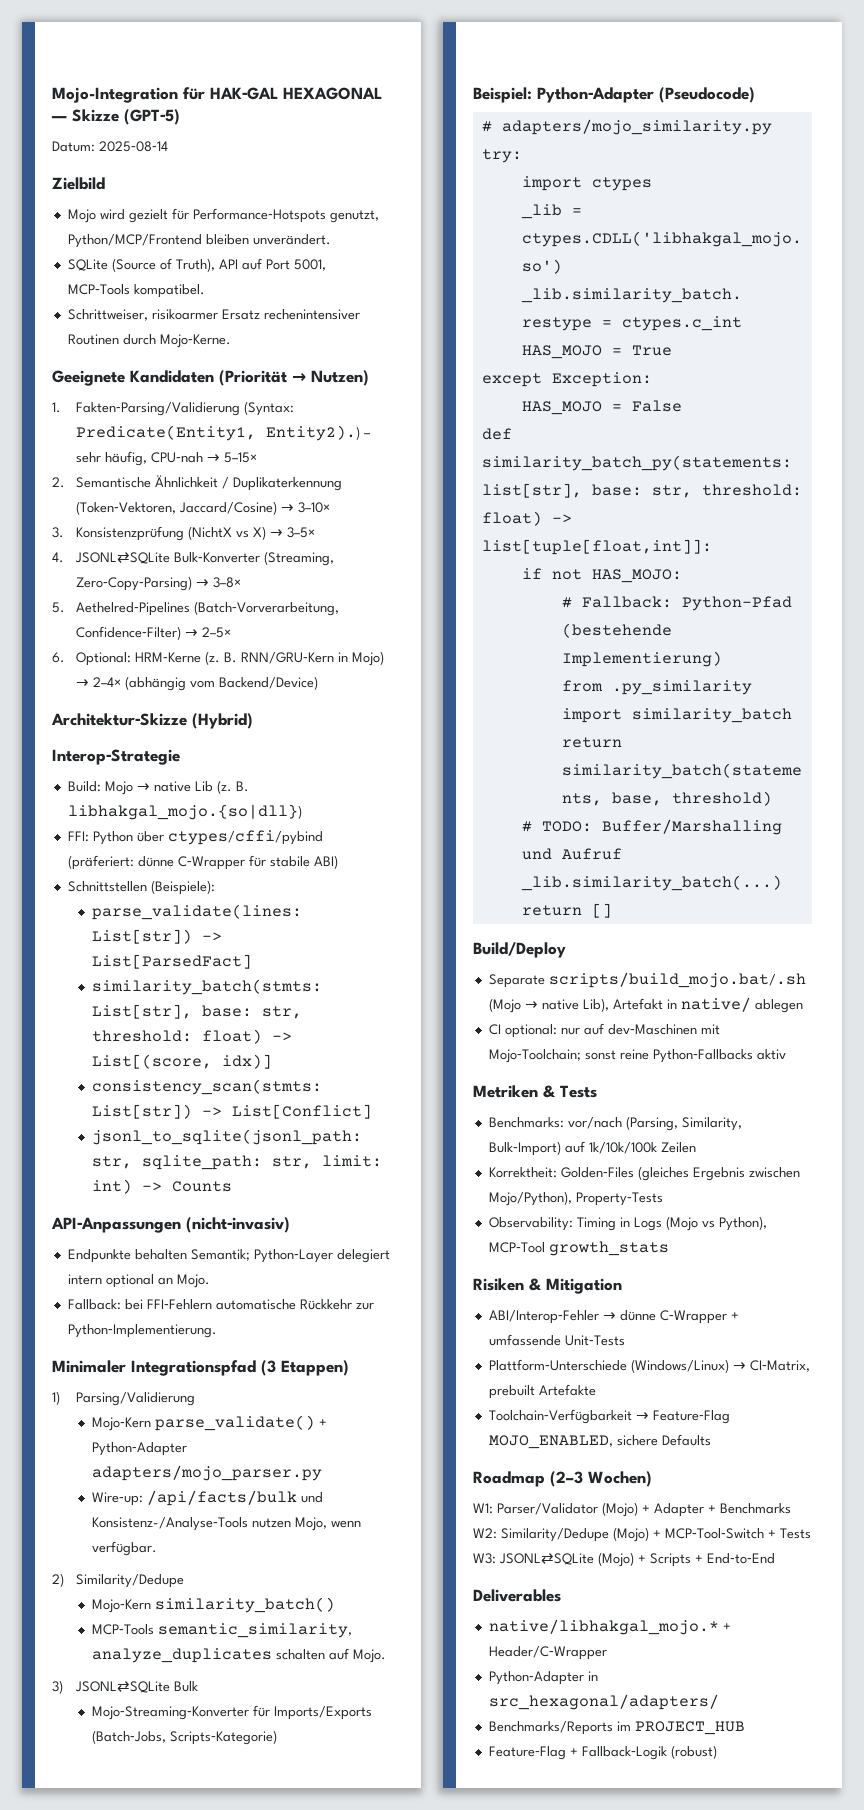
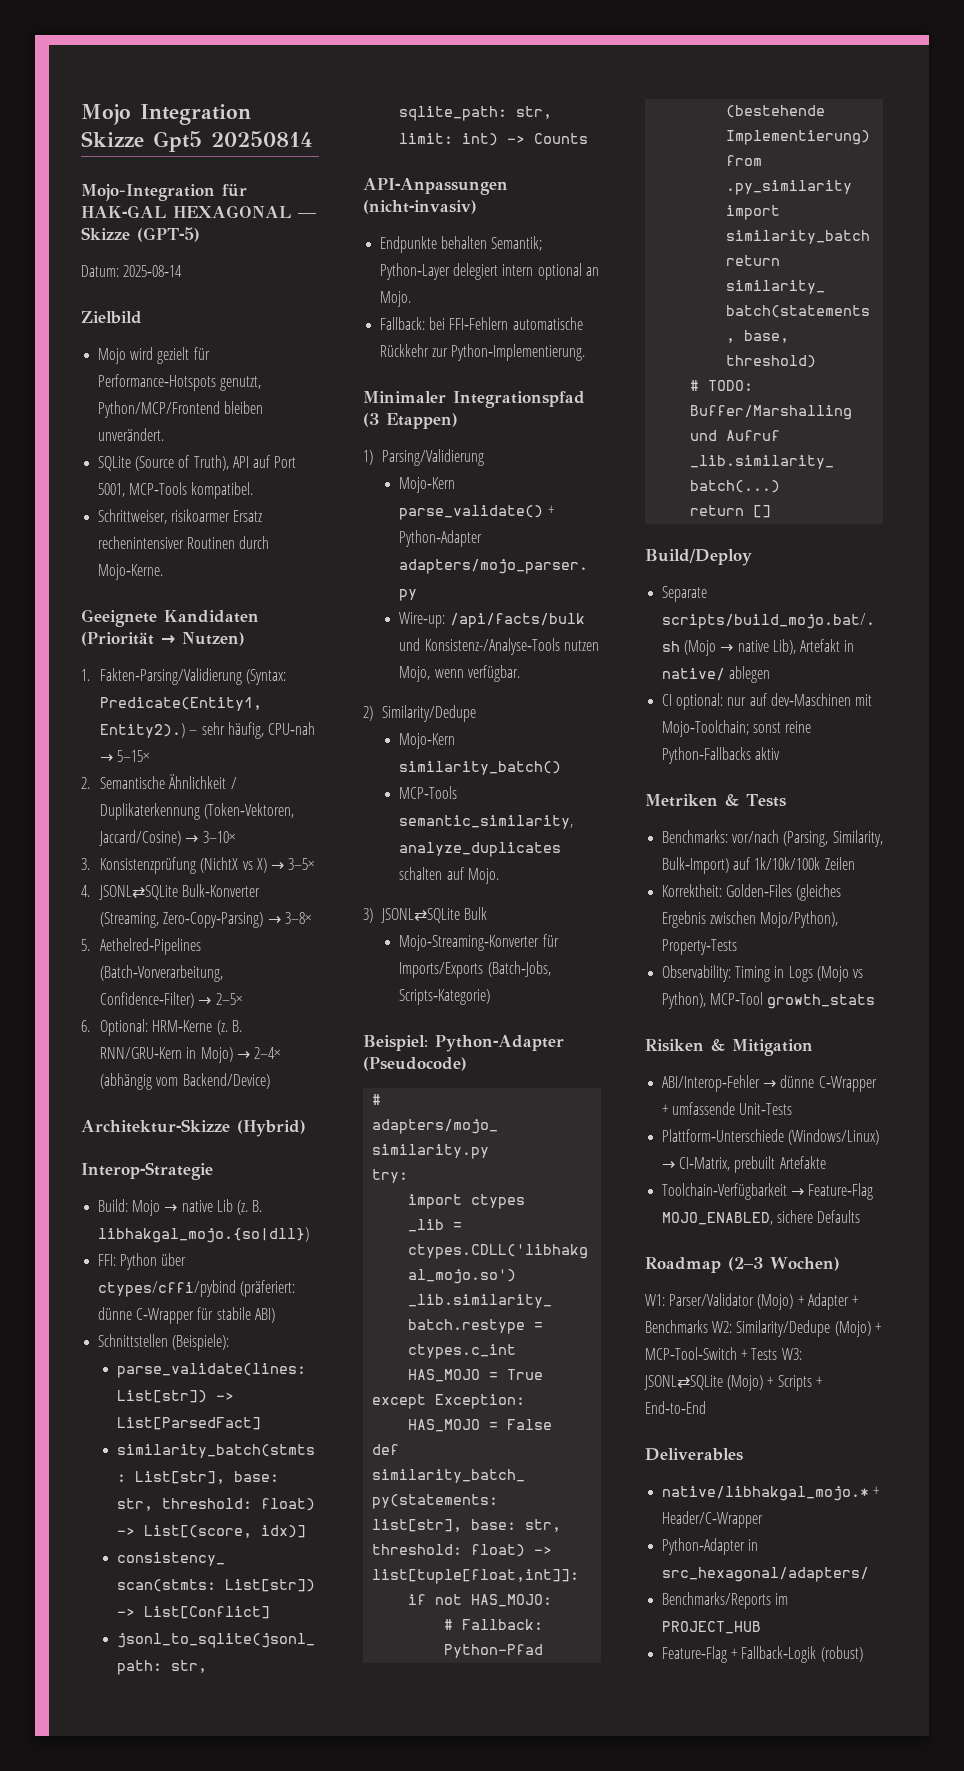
+ Mojo Integration Skizze Gpt5 20250814

